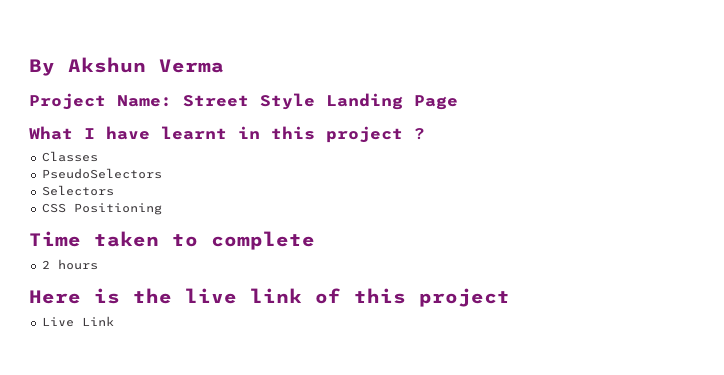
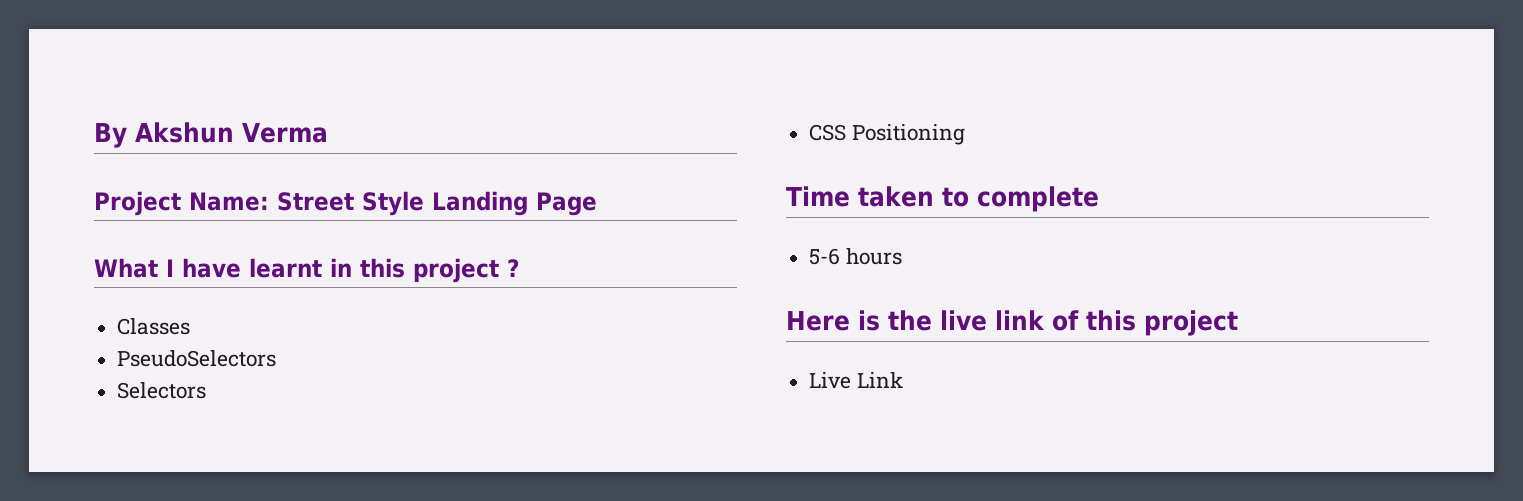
- 2 hours
+ 5-6 hours

